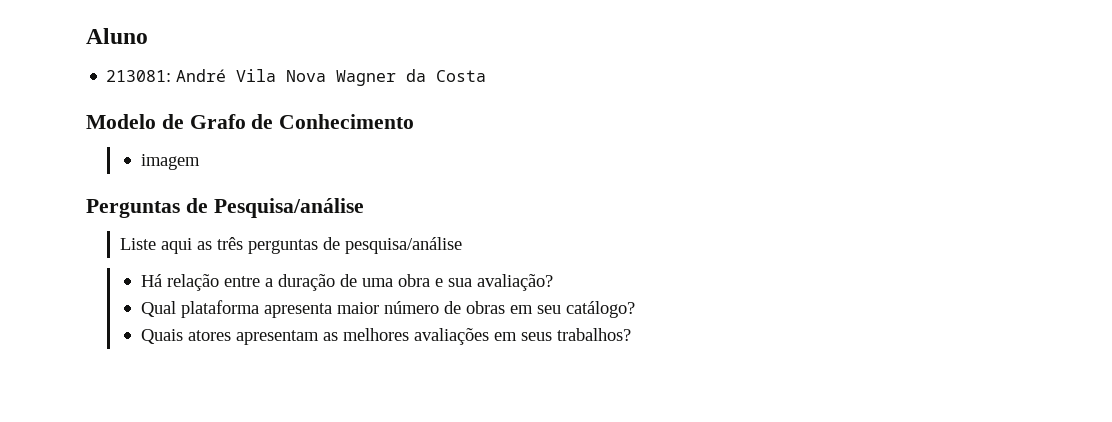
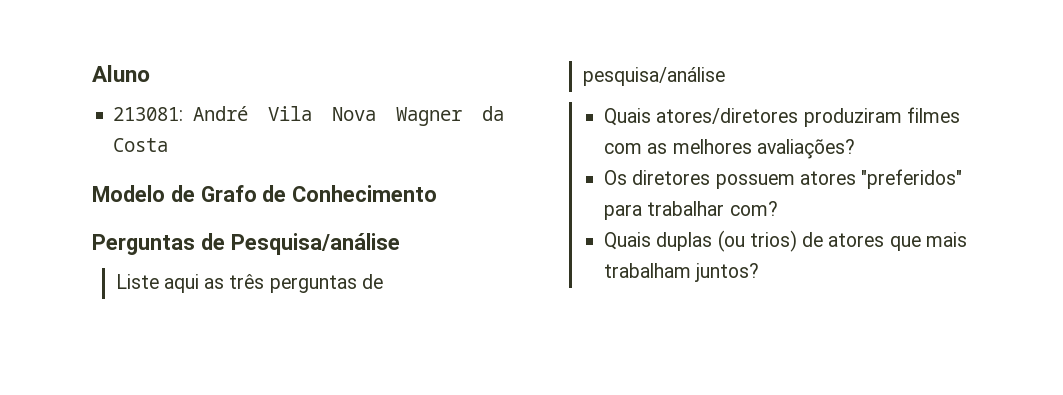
- imagem
- Há relação entre a duração de uma obra e sua avaliação?
- Qual plataforma apresenta maior número de obras em seu catálogo?
- Quais atores apresentam as melhores avaliações em seus trabalhos?
+ Quais atores/diretores produziram filmes com as melhores avaliações?
+ Os diretores possuem atores "preferidos" para trabalhar com?
+ Quais duplas (ou trios) de atores que mais trabalham juntos?

